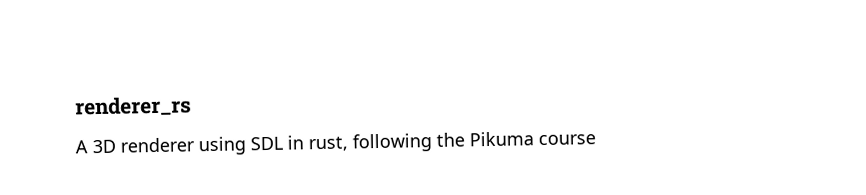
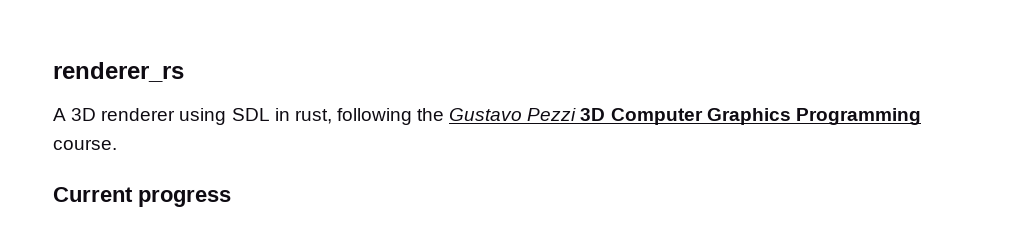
- A 3D renderer using SDL in rust, following the Pikuma course
+ A 3D renderer using SDL in rust, following the Gustavo Pezzi 3D Computer Graphics Programming course.
+ Current progress

